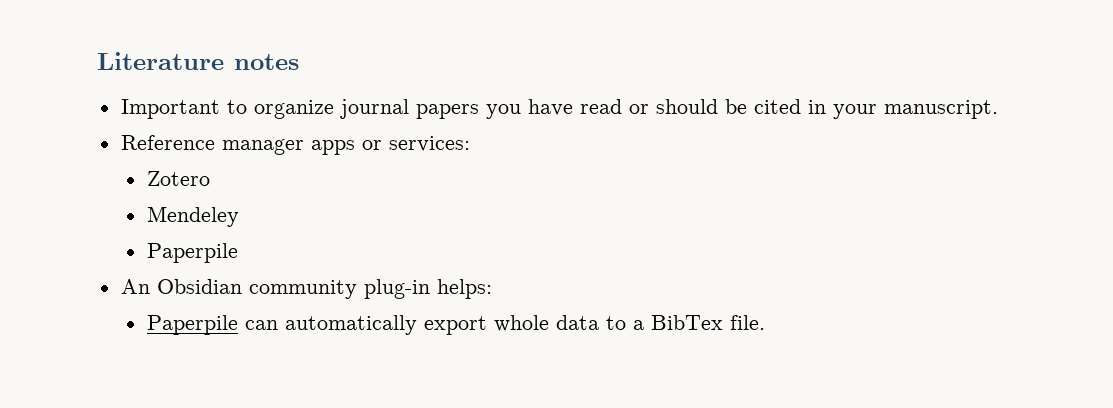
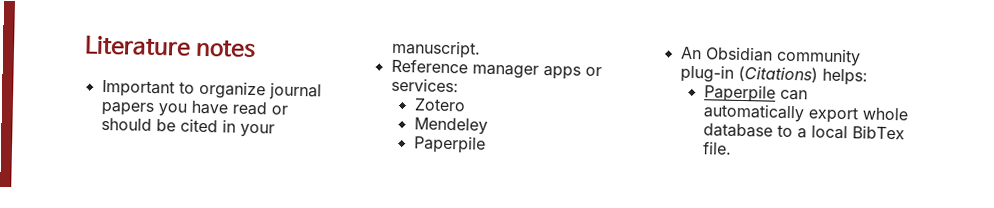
- An Obsidian community plug-in helps:
+ An Obsidian community plug-in (Citations) helps:
- Paperpile can automatically export whole data to a BibTex file.
+ Paperpile can automatically export whole database to a local BibTex file.

